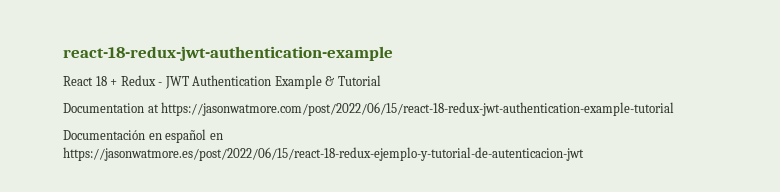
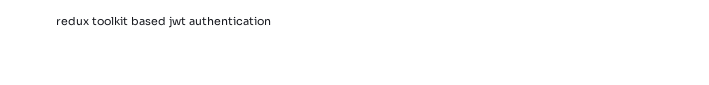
- react-18-redux-jwt-authentication-example
- React 18 + Redux - JWT Authentication Example & Tutorial
- Documentation at https://jasonwatmore.com/post/2022/06/15/react-18-redux-jwt-authentication-example-tutorial
- Documentación en español en https://jasonwatmore.es/post/2022/06/15/react-18-redux-ejemplo-y-tutorial-de-autenticacion-jwt
+ redux toolkit based jwt authentication

